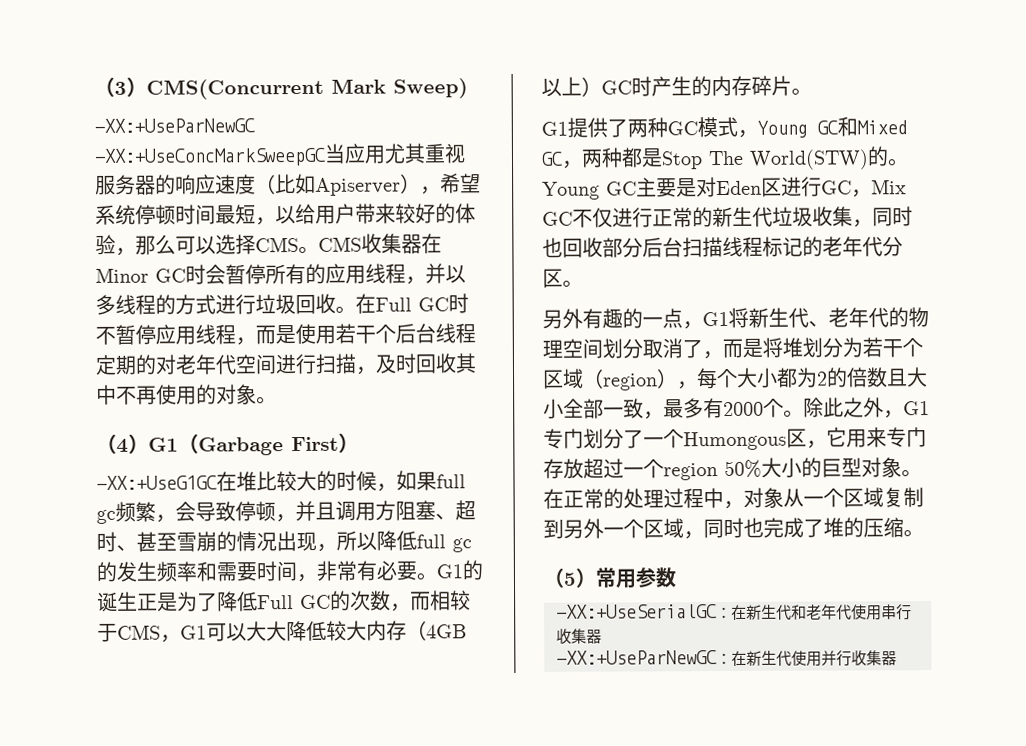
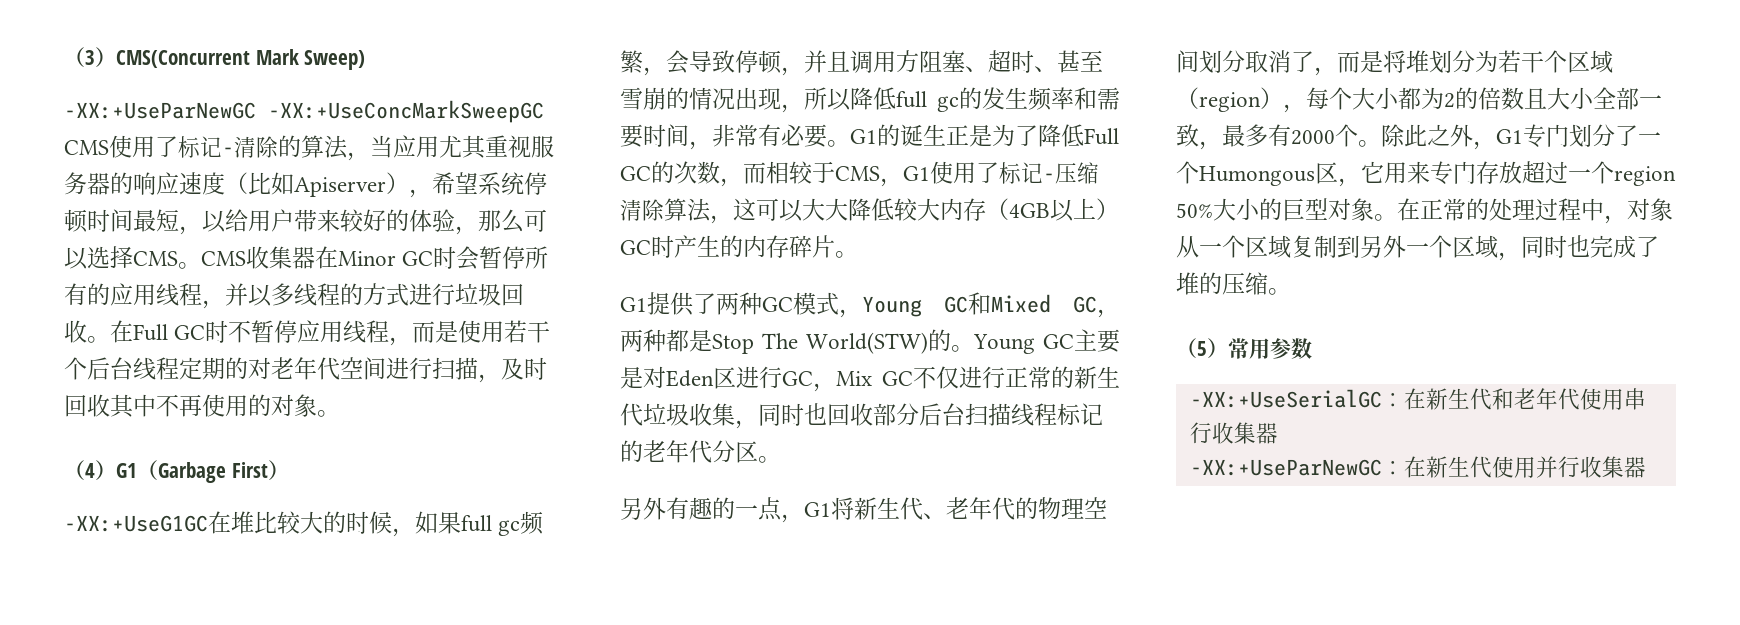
- -XX:+UseParNewGC -XX:+UseConcMarkSweepGC当应用尤其重视服务器的响应速度（比如Apiserver），希望系统停顿时间最短，以给用户带来较好的体验，那么可以选择CMS。
+ -XX:+UseParNewGC -XX:+UseConcMarkSweepGC CMS使用了标记-清除的算法，当应用尤其重视服务器的响应速度（比如Apiserver），希望系统停顿时间最短，以给用户带来较好的体验，那么可以选择CMS。
- G1的诞生正是为了降低Full GC的次数，而相较于CMS，G1可以大大降低较大内存（4GB以上）GC时产生的内存碎片。
+ G1的诞生正是为了降低Full GC的次数，而相较于CMS，G1使用了标记-压缩清除算法，这可以大大降低较大内存（4GB以上）GC时产生的内存碎片。

